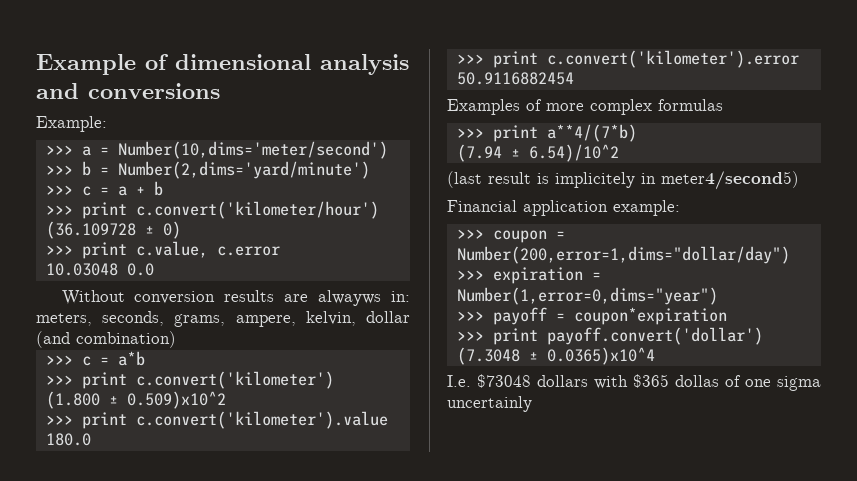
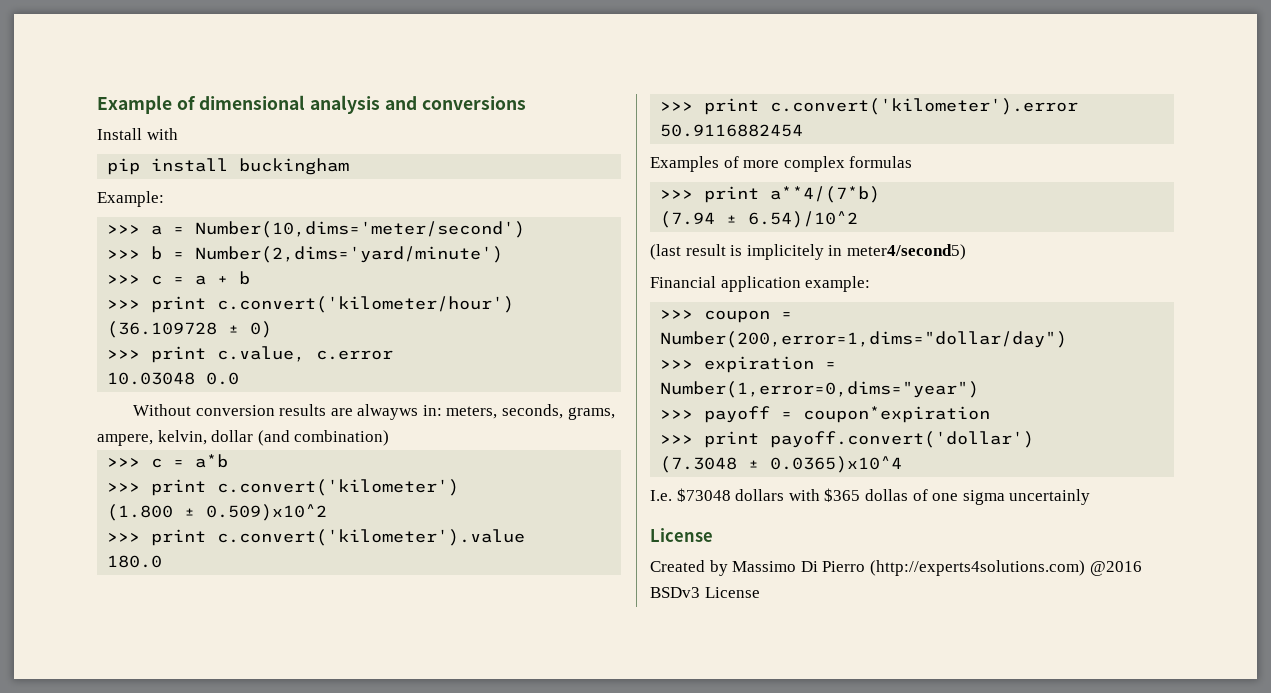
+ Install with
+ pip install buckingham
  I.e. $73048 dollars with $365 dollas of one sigma uncertainly
+ License
+ Created by Massimo Di Pierro (http://experts4solutions.com) @2016 BSDv3 License

